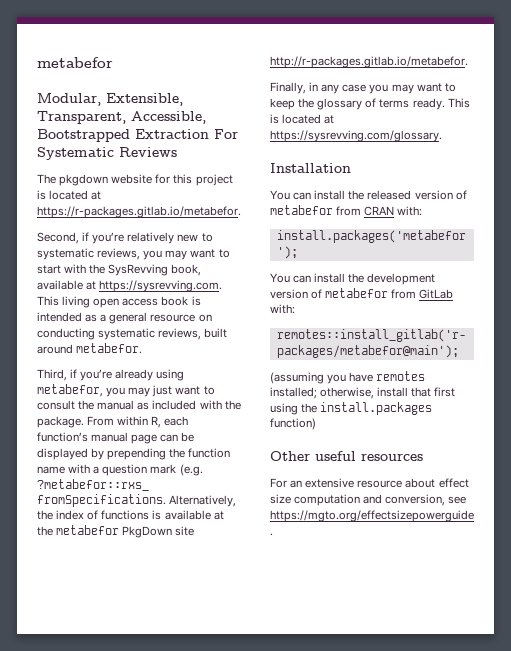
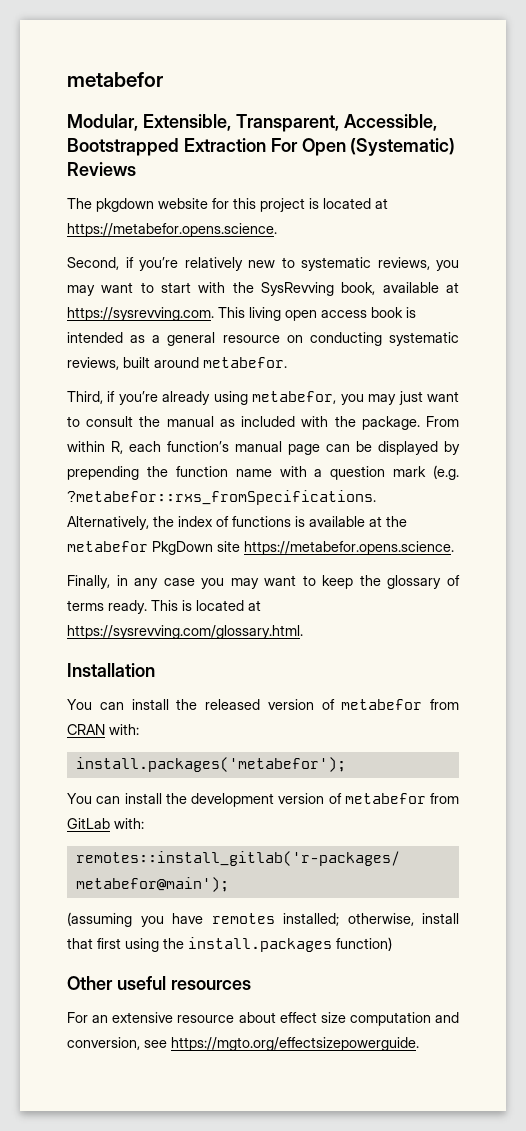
- Modular, Extensible, Transparent, Accessible, Bootstrapped Extraction For Systematic Reviews
+ Modular, Extensible, Transparent, Accessible, Bootstrapped Extraction For Open (Systematic) Reviews
- The pkgdown website for this project is located at https://r-packages.gitlab.io/metabefor.
+ The pkgdown website for this project is located at https://metabefor.opens.science.
- Alternatively, the index of functions is available at the metabefor PkgDown site http://r-packages.gitlab.io/metabefor.
+ Alternatively, the index of functions is available at the metabefor PkgDown site https://metabefor.opens.science.
- This is located at https://sysrevving.com/glossary.
+ This is located at https://sysrevving.com/glossary.html.

